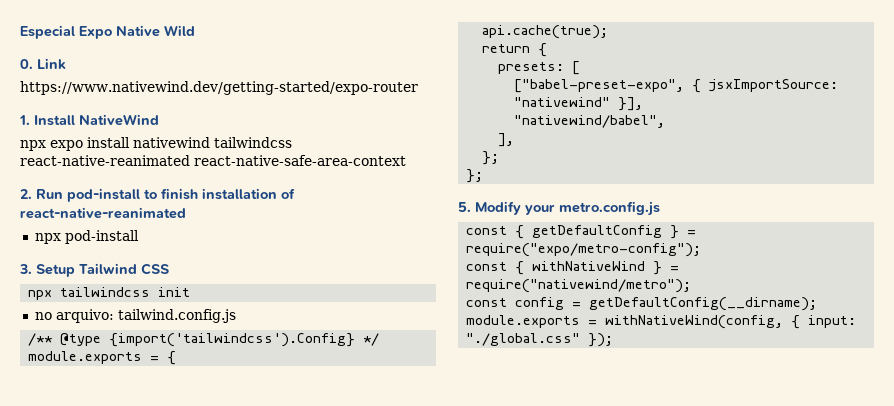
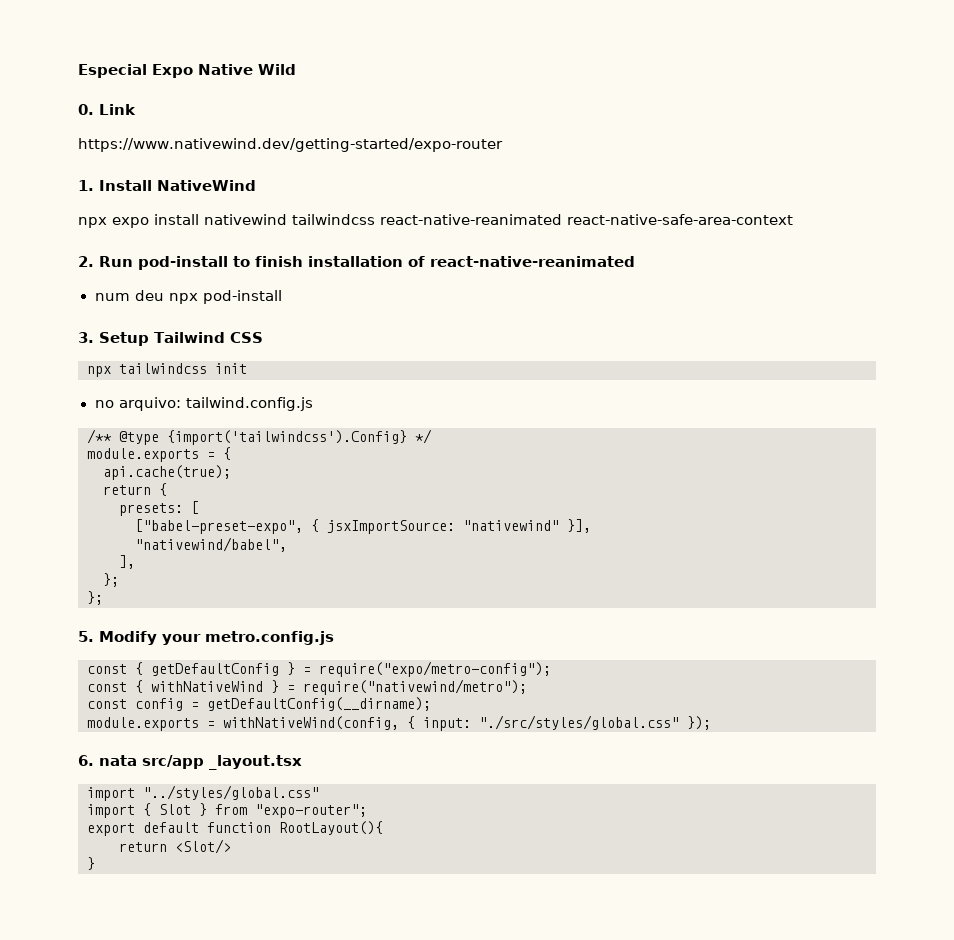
- npx pod-install
+ num deu npx pod-install
- module.exports = withNativeWind(config, { input: "./global.css" });
+ module.exports = withNativeWind(config, { input: "./src/styles/global.css" });
+ 6. nata src/app _layout.tsx
+ import "../styles/global.css"
+ import { Slot } from "expo-router";
+ export default function RootLayout(){
+ return <Slot/>
+ }

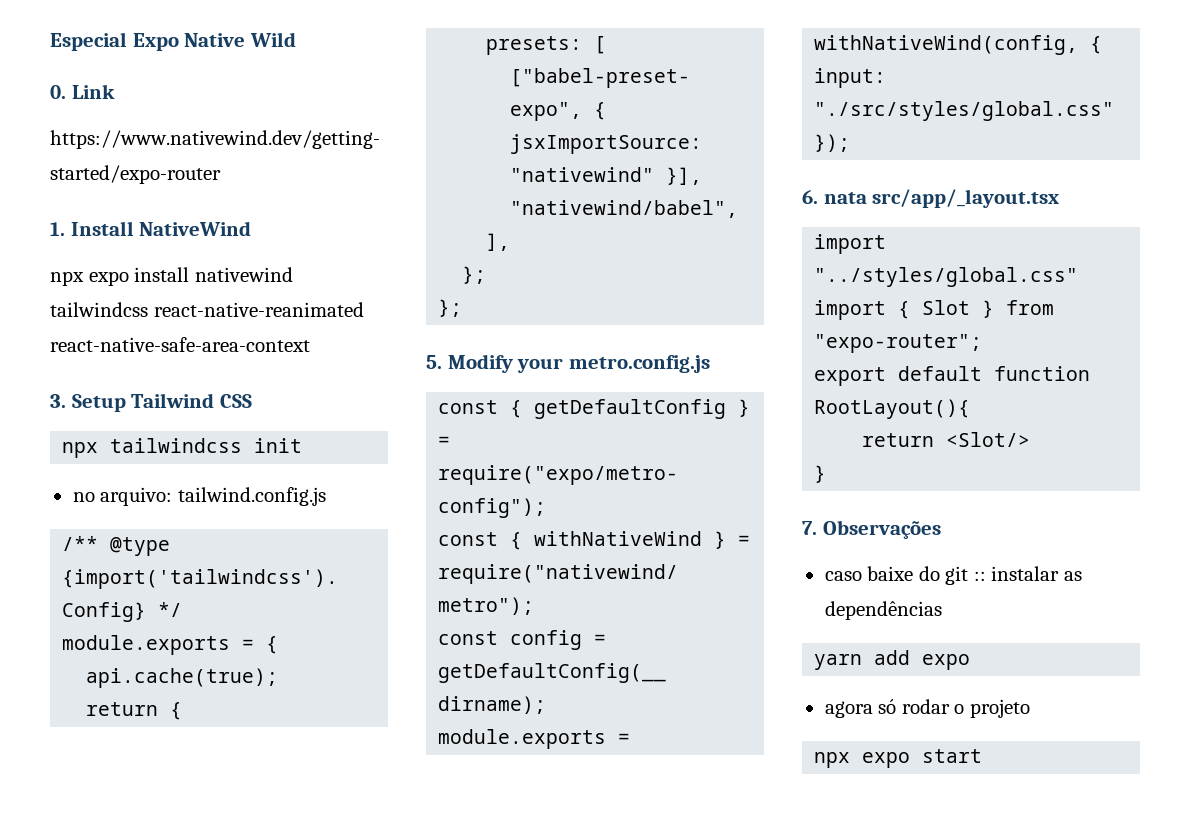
- 2. Run pod-install to finish installation of react-native-reanimated
- num deu npx pod-install
- 6. nata src/app _layout.tsx
+ 6. nata src/app/_layout.tsx
+ 7. Observações
+ caso baixe do git :: instalar as dependências
+ yarn add expo
+ agora só rodar o projeto
+ npx expo start

